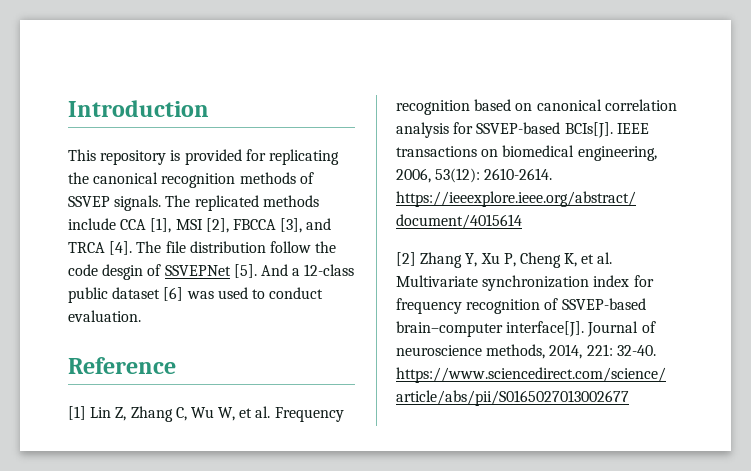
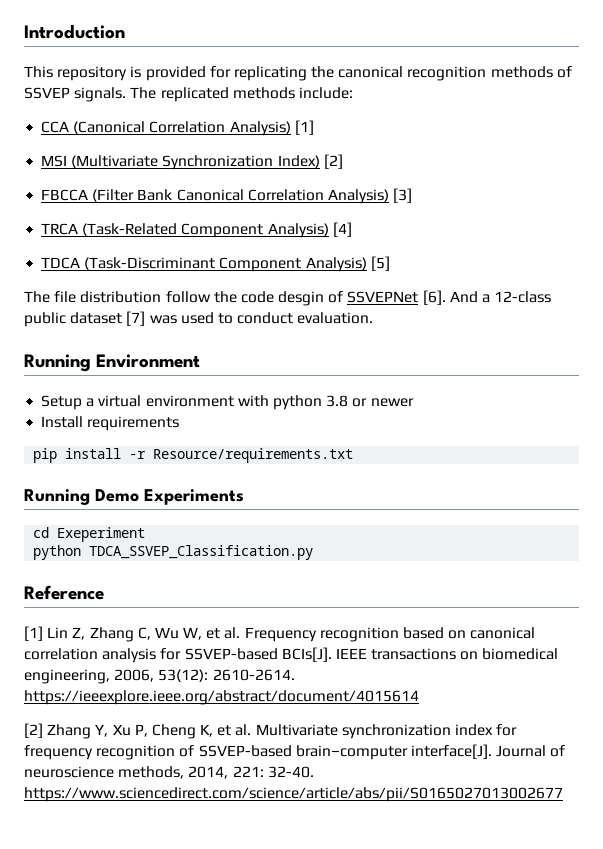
- The replicated methods include CCA [1], MSI [2], FBCCA [3], and TRCA [4]. The file distribution follow the code desgin of SSVEPNet [5].
+ The replicated methods include:
+ CCA (Canonical Correlation Analysis) [1]
+ MSI (Multivariate Synchronization Index) [2]
+ FBCCA (Filter Bank Canonical Correlation Analysis) [3]
+ TRCA (Task-Related Component Analysis) [4]
+ TDCA (Task-Discriminant Component Analysis) [5]
+ The file distribution follow the code desgin of SSVEPNet [6].
- And a 12-class public dataset [6] was used to conduct evaluation.
+ And a 12-class public dataset [7] was used to conduct evaluation.
+ Running Environment
+ Setup a virtual environment with python 3.8 or newer
+ Install requirements
+ pip install -r Resource/requirements.txt
+ Running Demo Experiments
+ cd Exeperiment
+ python TDCA_SSVEP_Classification.py

